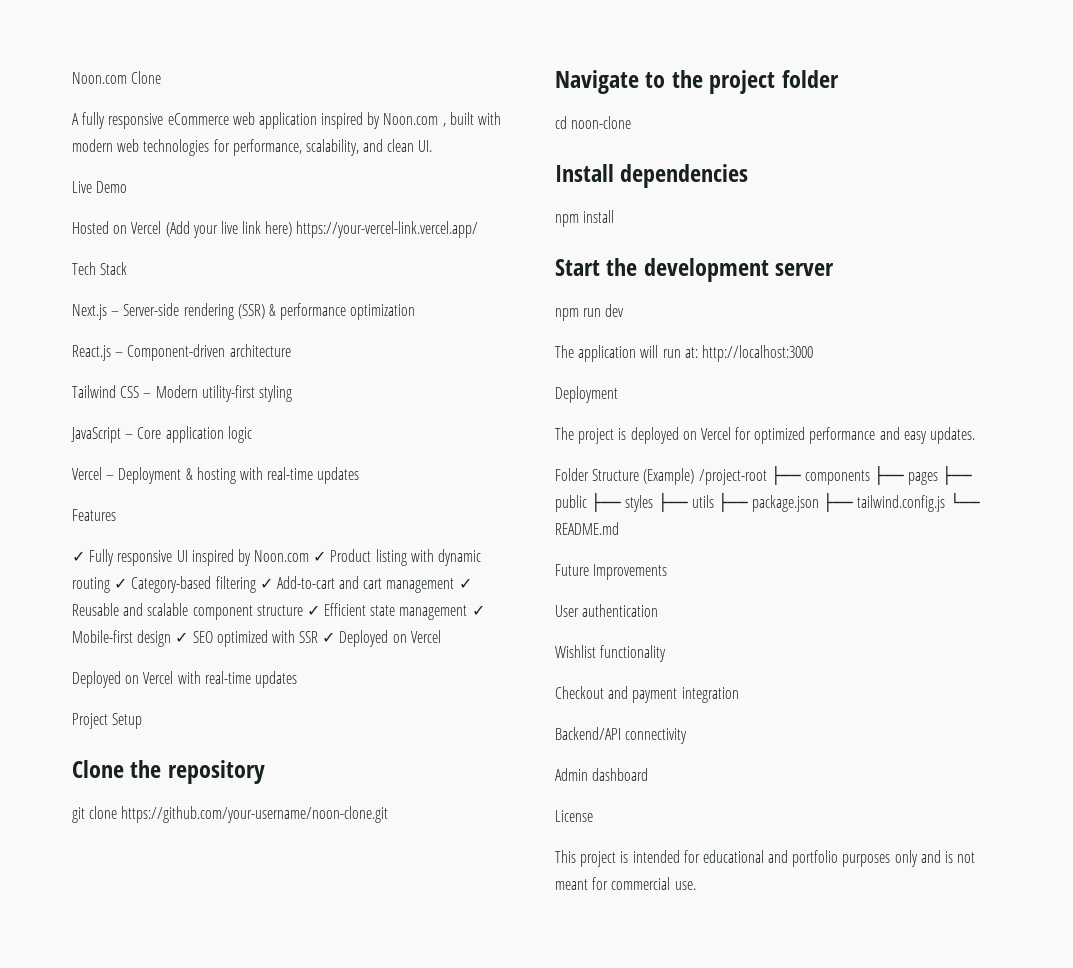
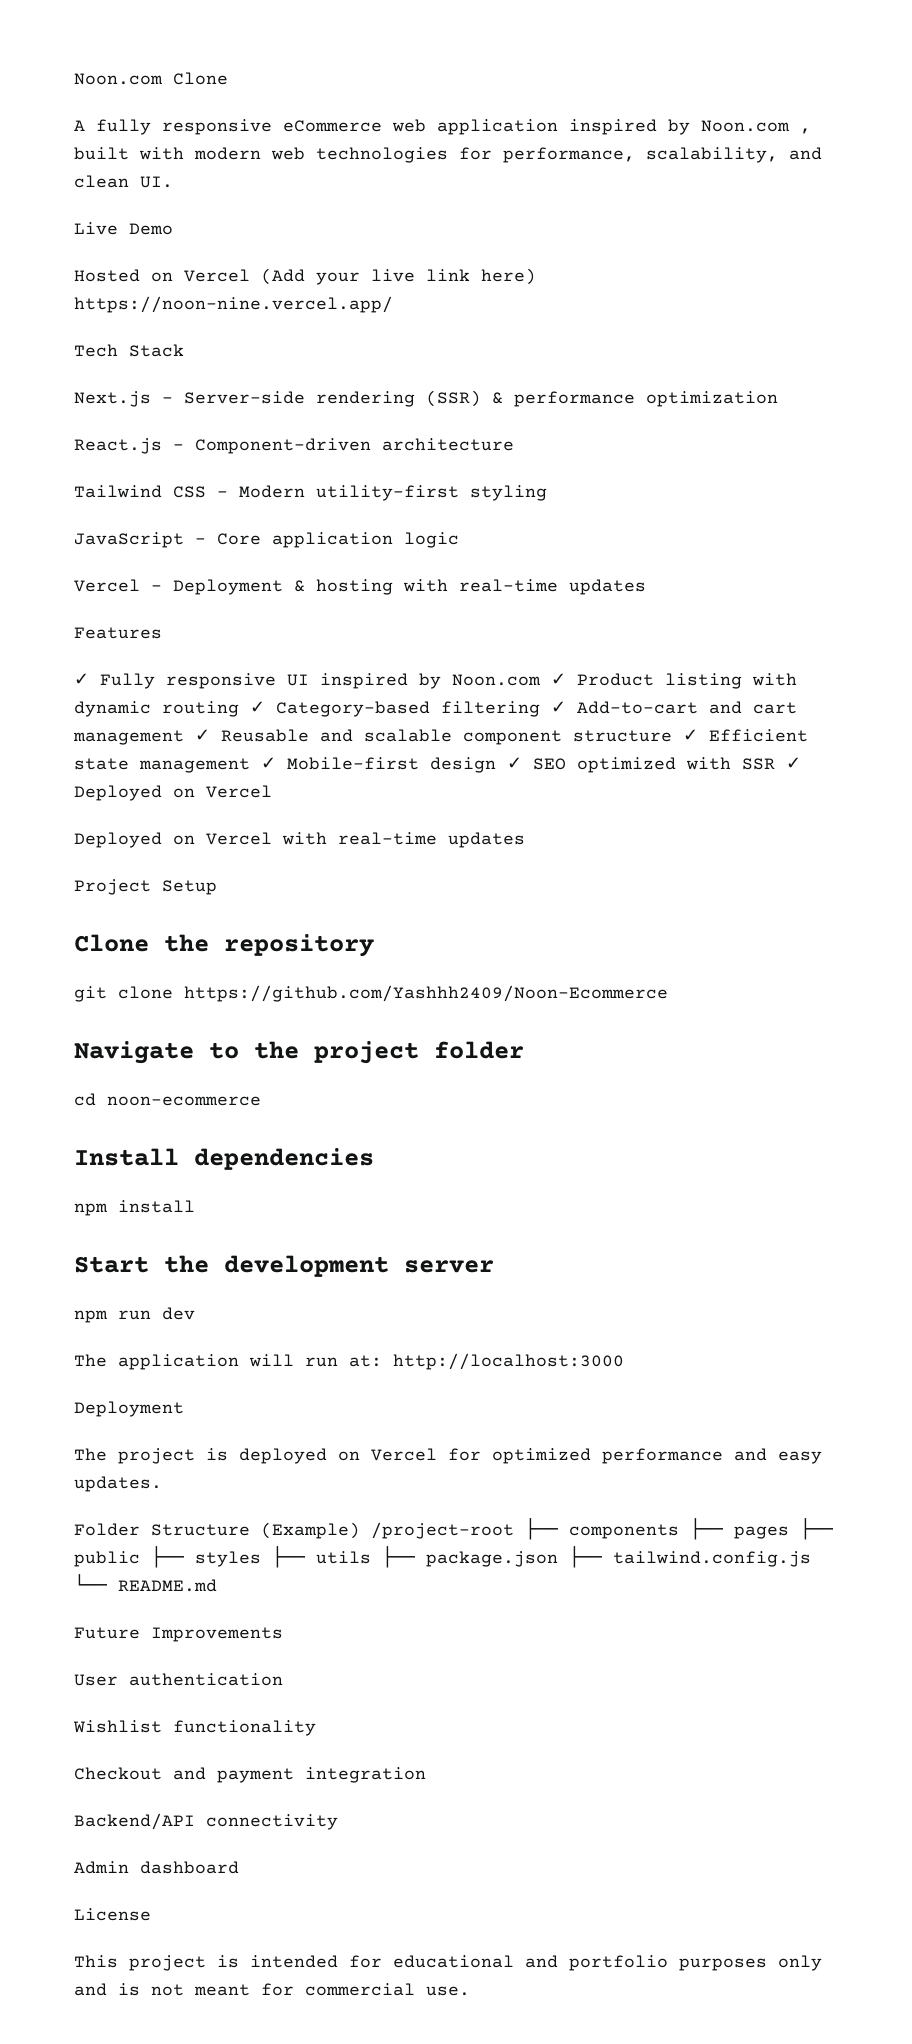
- Hosted on Vercel (Add your live link here) https://your-vercel-link.vercel.app/
+ Hosted on Vercel (Add your live link here) https://noon-nine.vercel.app/
- git clone https://github.com/your-username/noon-clone.git
+ git clone https://github.com/Yashhh2409/Noon-Ecommerce
- cd noon-clone
+ cd noon-ecommerce

